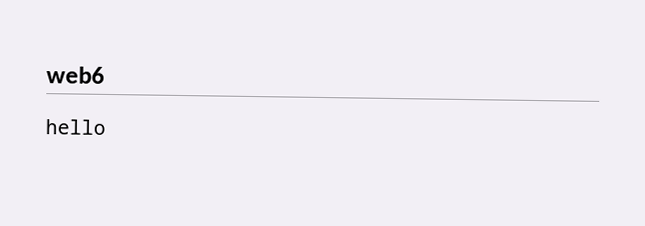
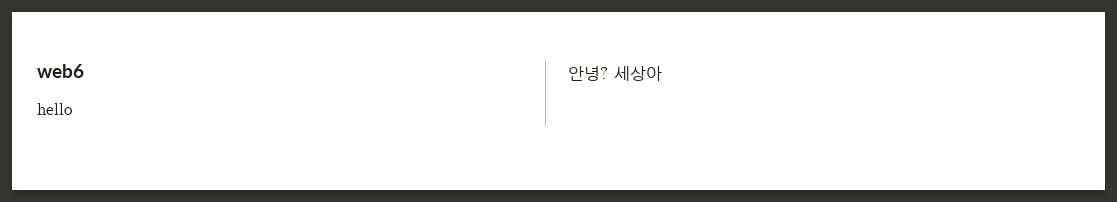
+ 안녕? 세상아

